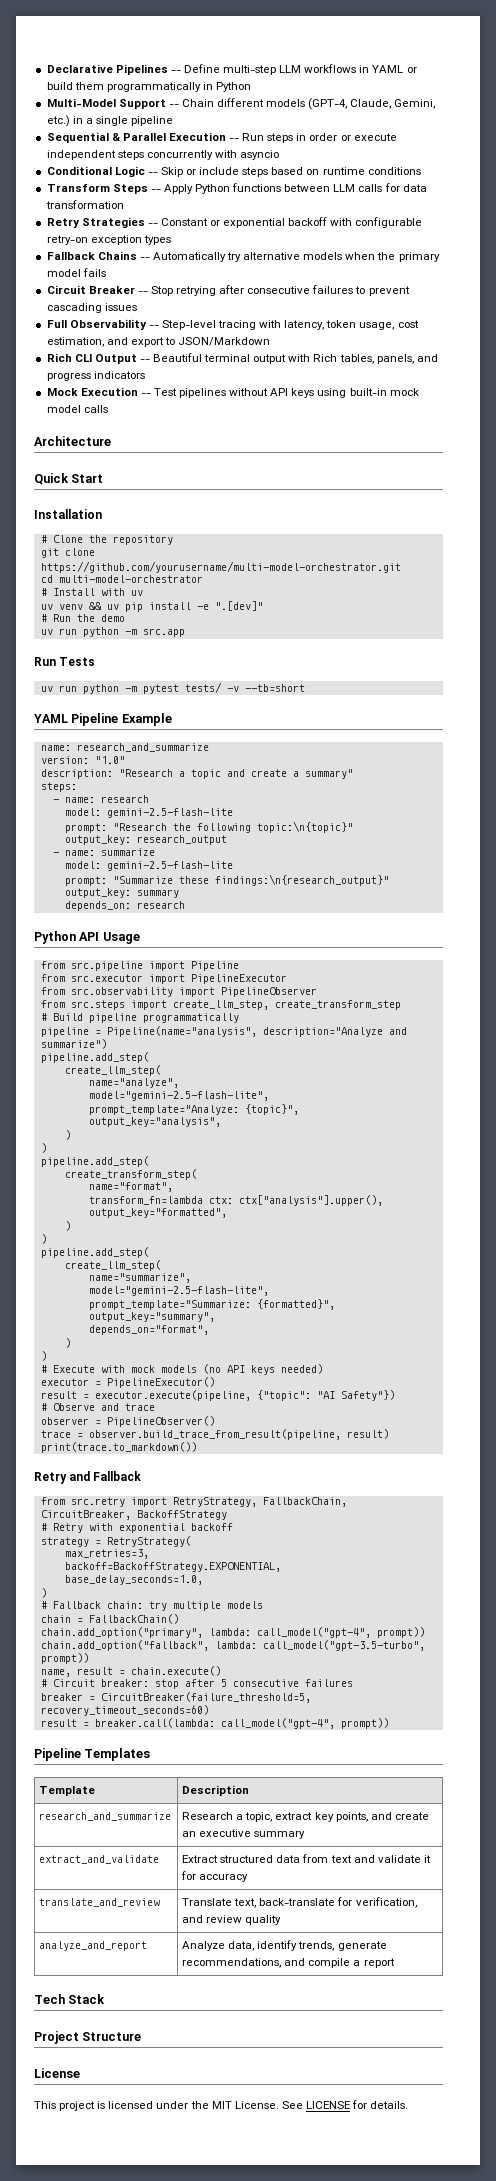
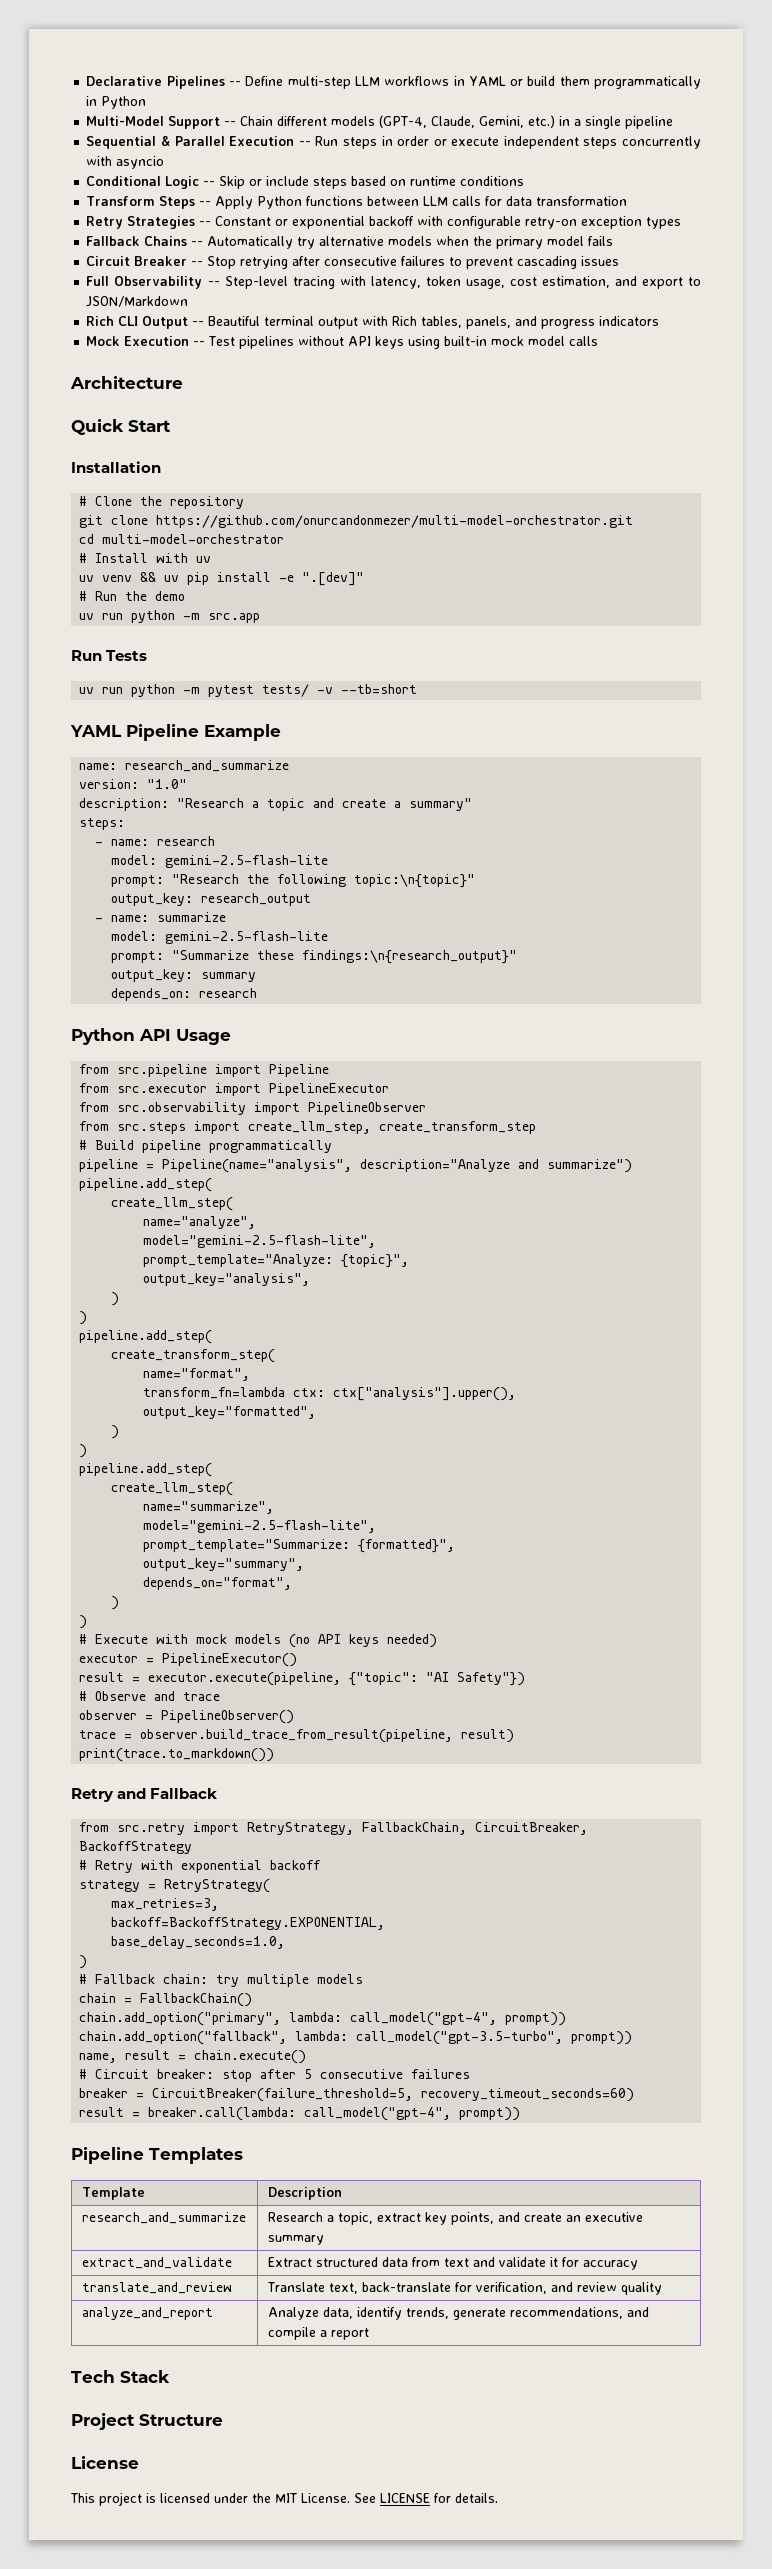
- git clone https://github.com/yourusername/multi-model-orchestrator.git
+ git clone https://github.com/onurcandonmezer/multi-model-orchestrator.git

